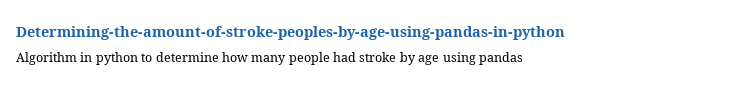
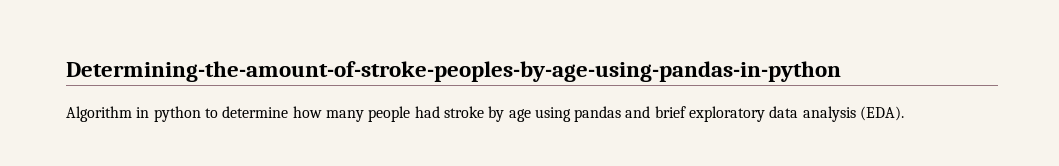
- Algorithm in python to determine how many people had stroke by age using pandas
+ Algorithm in python to determine how many people had stroke by age using pandas and brief exploratory data analysis (EDA).

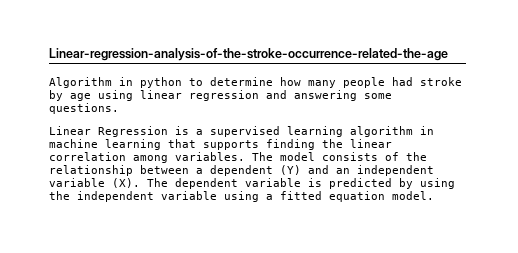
- Determining-the-amount-of-stroke-peoples-by-age-using-pandas-in-python
+ Linear-regression-analysis-of-the-stroke-occurrence-related-the-age
- Algorithm in python to determine how many people had stroke by age using pandas and brief exploratory data analysis (EDA).
+ Algorithm in python to determine how many people had stroke by age using linear regression and answering some questions.
+ Linear Regression is a supervised learning algorithm in machine learning that supports finding the linear correlation among variables. The model consists of the relationship between a dependent (Y) and an independent variable (X). The dependent variable is predicted by using the independent variable using a fitted equation model.

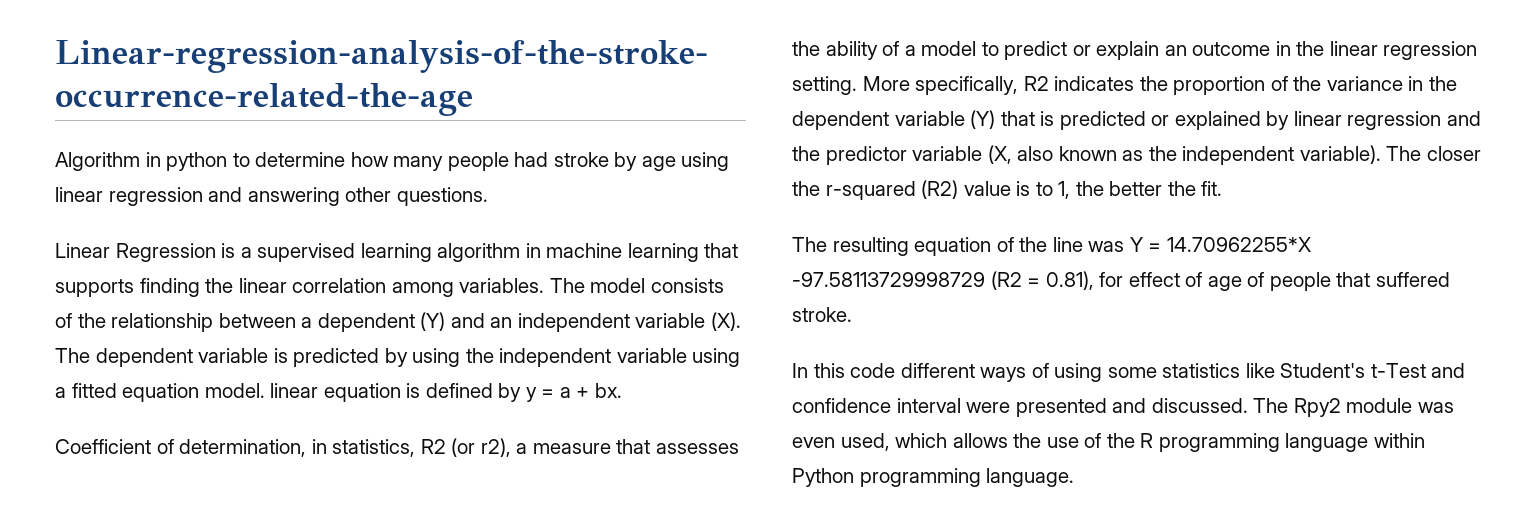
- Algorithm in python to determine how many people had stroke by age using linear regression and answering some questions.
+ Algorithm in python to determine how many people had stroke by age using linear regression and answering other questions.
- The model consists of the relationship between a dependent (Y) and an independent variable (X). The dependent variable is predicted by using the independent variable using a fitted equation model.
+ The model consists of the relationship between a dependent (Y) and an independent variable (X). The dependent variable is predicted by using the independent variable using a fitted equation model. linear equation is defined by y = a + bx.
+ Coefficient of determination, in statistics, R2 (or r2), a measure that assesses the ability of a model to predict or explain an outcome in the linear regression setting. More specifically, R2 indicates the proportion of the variance in the dependent variable (Y) that is predicted or explained by linear regression and the predictor variable (X, also known as the independent variable). The closer the r-squared (R2) value is to 1, the better the fit.
+ The resulting equation of the line was Y = 14.70962255*X -97.58113729998729 (R2 = 0.81), for effect of age of people that suffered stroke.
+ In this code different ways of using some statistics like Student's t-Test and confidence interval were presented and discussed. The Rpy2 module was even used, which allows the use of the R programming language within Python programming language.

